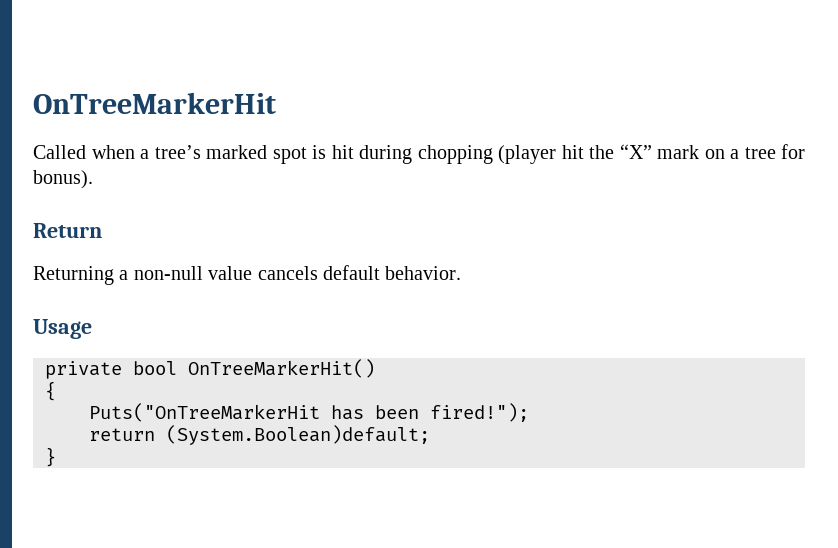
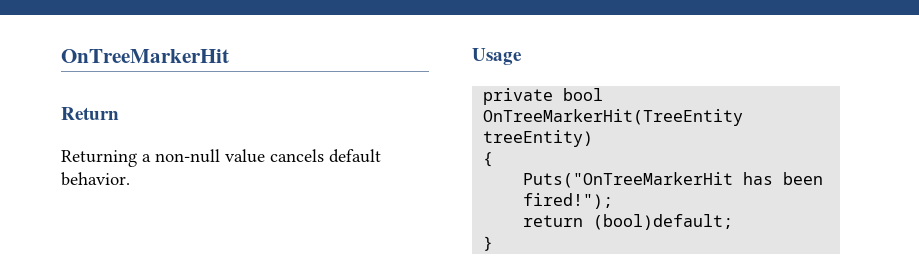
- Called when a tree’s marked spot is hit during chopping (player hit the “X” mark on a tree for bonus).
- private bool OnTreeMarkerHit()
+ private bool OnTreeMarkerHit(TreeEntity treeEntity)
- return (System.Boolean)default;
+ return (bool)default;

